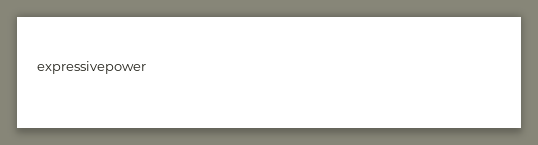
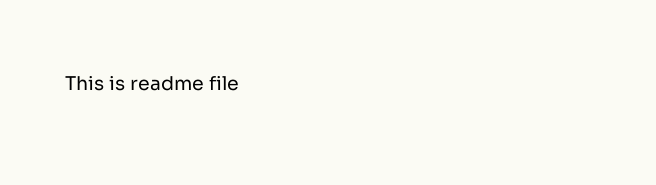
- expressivepower
+ This is readme file

